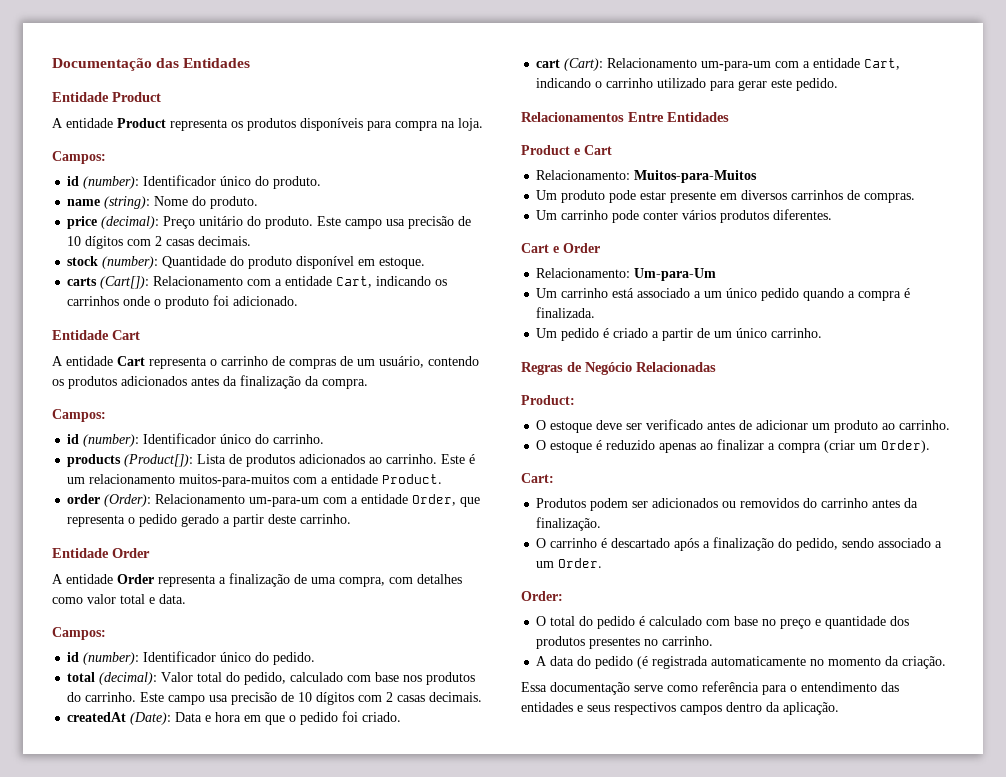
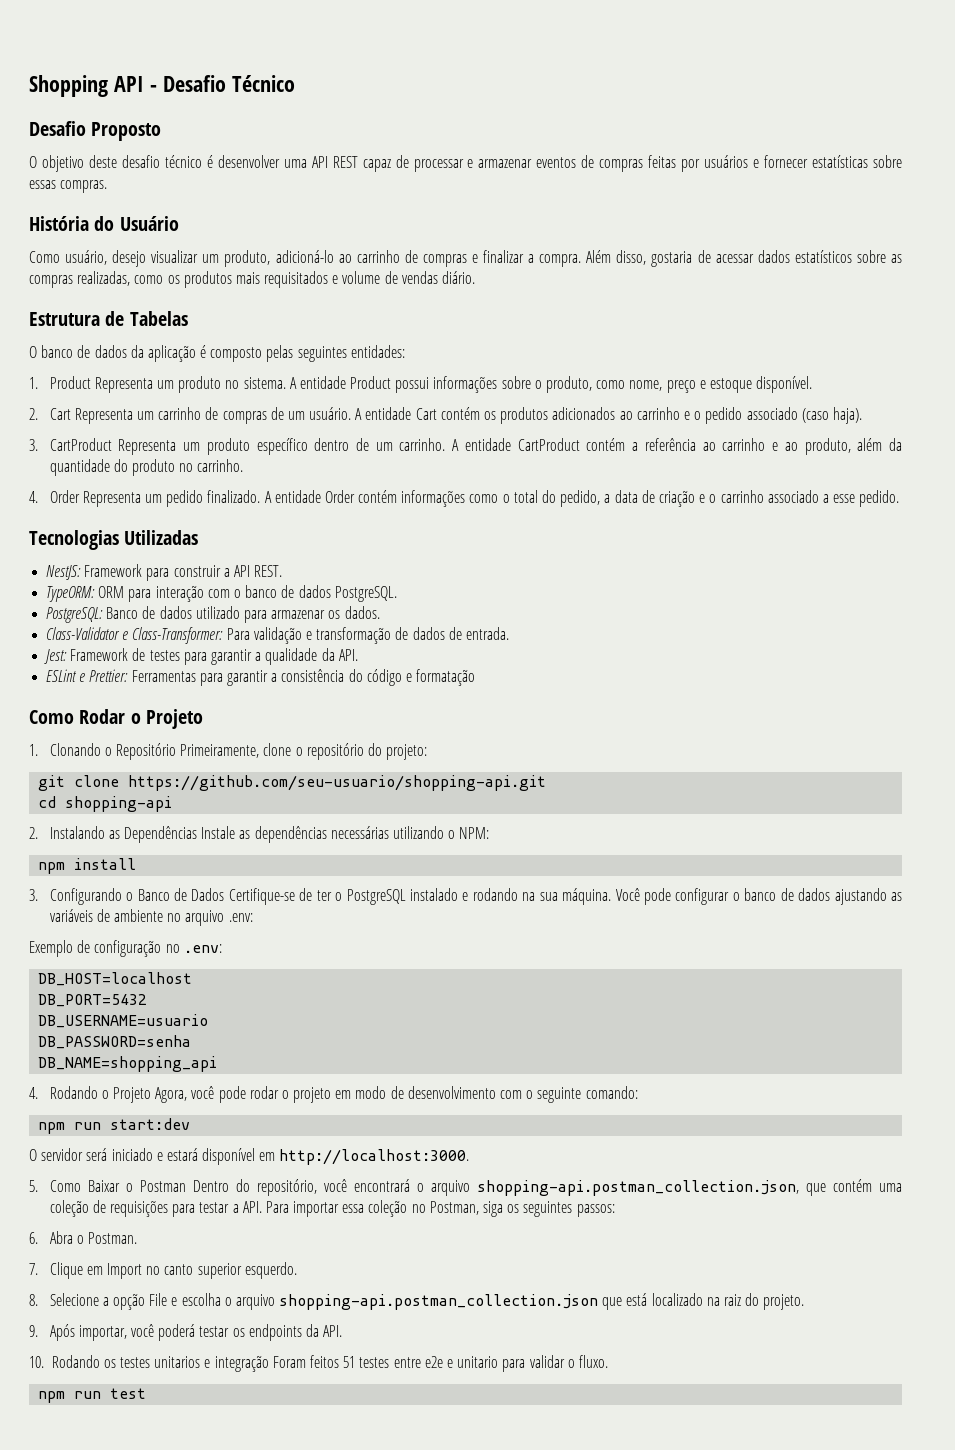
- Documentação das Entidades
- Entidade Product
- A entidade Product representa os produtos disponíveis para compra na loja.
- Campos:
- id (number): Identificador único do produto.
- name (string): Nome do produto.
- price (decimal): Preço unitário do produto. Este campo usa precisão de 10 dígitos com 2 casas decimais.
- stock (number): Quantidade do produto disponível em estoque.
- carts (Cart[]): Relacionamento com a entidade Cart, indicando os carrinhos onde o produto foi adicionado.
- Entidade Cart
- A entidade Cart representa o carrinho de compras de um usuário, contendo os produtos adicionados antes da finalização da compra.
- Campos:
- id (number): Identificador único do carrinho.
- products (Product[]): Lista de produtos adicionados ao carrinho. Este é um relacionamento muitos-para-muitos com a entidade Product.
- order (Order): Relacionamento um-para-um com a entidade Order, que representa o pedido gerado a partir deste carrinho.
- Entidade Order
- A entidade Order representa a finalização de uma compra, com detalhes como valor total e data.
- Campos:
- id (number): Identificador único do pedido.
- total (decimal): Valor total do pedido, calculado com base nos produtos do carrinho. Este campo usa precisão de 10 dígitos com 2 casas decimais.
- createdAt (Date): Data e hora em que o pedido foi criado.
- cart (Cart): Relacionamento um-para-um com a entidade Cart, indicando o carrinho utilizado para gerar este pedido.
- Relacionamentos Entre Entidades
- Product e Cart
- Relacionamento: Muitos-para-Muitos
- Um produto pode estar presente em diversos carrinhos de compras.
- Um carrinho pode conter vários produtos diferentes.
- Cart e Order
- Relacionamento: Um-para-Um
- Um carrinho está associado a um único pedido quando a compra é finalizada.
- Um pedido é criado a partir de um único carrinho.
- Regras de Negócio Relacionadas
- Product:
- O estoque deve ser verificado antes de adicionar um produto ao carrinho.
- O estoque é reduzido apenas ao finalizar a compra (criar um Order).
- Cart:
- Produtos podem ser adicionados ou removidos do carrinho antes da finalização.
- O carrinho é descartado após a finalização do pedido, sendo associado a um Order.
- Order:
- O total do pedido é calculado com base no preço e quantidade dos produtos presentes no carrinho.
- A data do pedido (é registrada automaticamente no momento da criação.
- Essa documentação serve como referência para o entendimento das entidades e seus respectivos campos dentro da aplicação.
+ Shopping API - Desafio Técnico
+ Desafio Proposto
+ O objetivo deste desafio técnico é desenvolver uma API REST capaz de processar e armazenar eventos de compras feitas por usuários e fornecer estatísticas sobre essas compras.
+ História do Usuário
+ Como usuário, desejo visualizar um produto, adicioná-lo ao carrinho de compras e finalizar a compra. Além disso, gostaria de acessar dados estatísticos sobre as compras realizadas, como os produtos mais requisitados e volume de vendas diário.
+ Estrutura de Tabelas
+ O banco de dados da aplicação é composto pelas seguintes entidades:
+ 1. Product Representa um produto no sistema. A entidade Product possui informações sobre o produto, como nome, preço e estoque disponível.
+ 2. Cart Representa um carrinho de compras de um usuário. A entidade Cart contém os produtos adicionados ao carrinho e o pedido associado (caso haja).
+ 3. CartProduct Representa um produto específico dentro de um carrinho. A entidade CartProduct contém a referência ao carrinho e ao produto, além da quantidade do produto no carrinho.
+ 4. Order Representa um pedido finalizado. A entidade Order contém informações como o total do pedido, a data de criação e o carrinho associado a esse pedido.
+ Tecnologias Utilizadas
+ NestJS: Framework para construir a API REST.
+ TypeORM: ORM para interação com o banco de dados PostgreSQL.
+ PostgreSQL: Banco de dados utilizado para armazenar os dados.
+ Class-Validator e Class-Transformer: Para validação e transformação de dados de entrada.
+ Jest: Framework de testes para garantir a qualidade da API.
+ ESLint e Prettier: Ferramentas para garantir a consistência do código e formatação
+ Como Rodar o Projeto
+ 1. Clonando o Repositório Primeiramente, clone o repositório do projeto:
+ git clone https://github.com/seu-usuario/shopping-api.git
+ cd shopping-api
+ 2. Instalando as Dependências Instale as dependências necessárias utilizando o NPM:
+ npm install
+ 3. Configurando o Banco de Dados Certifique-se de ter o PostgreSQL instalado e rodando na sua máquina. Você pode configurar o banco de dados ajustando as variáveis de ambiente no arquivo .env:
+ Exemplo de configuração no .env:
+ DB_HOST=localhost
+ DB_PORT=5432
+ DB_USERNAME=usuario
+ DB_PASSWORD=senha
+ DB_NAME=shopping_api
+ 4. Rodando o Projeto Agora, você pode rodar o projeto em modo de desenvolvimento com o seguinte comando:
+ npm run start:dev
+ O servidor será iniciado e estará disponível em http://localhost:3000.
+ 5. Como Baixar o Postman Dentro do repositório, você encontrará o arquivo shopping-api.postman_collection.json, que contém uma coleção de requisições para testar a API. Para importar essa coleção no Postman, siga os seguintes passos:
+ 6. Abra o Postman.
+ 7. Clique em Import no canto superior esquerdo.
+ 8. Selecione a opção File e escolha o arquivo shopping-api.postman_collection.json que está localizado na raiz do projeto.
+ 9. Após importar, você poderá testar os endpoints da API.
+ 10. Rodando os testes unitarios e integração Foram feitos 51 testes entre e2e e unitario para validar o fluxo.
+ npm run test

